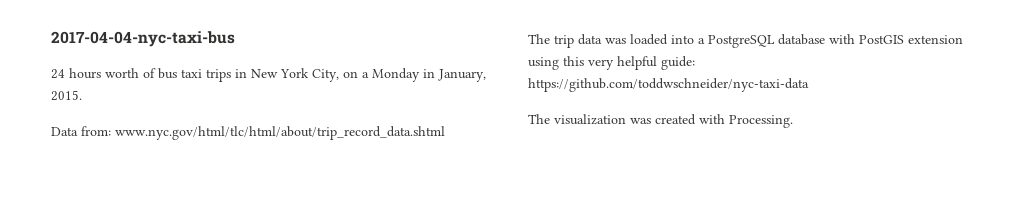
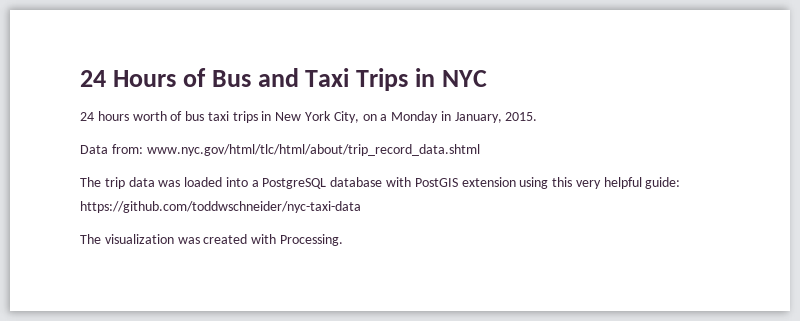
- 2017-04-04-nyc-taxi-bus
+ 24 Hours of Bus and Taxi Trips in NYC

